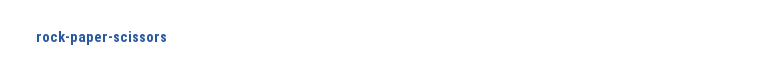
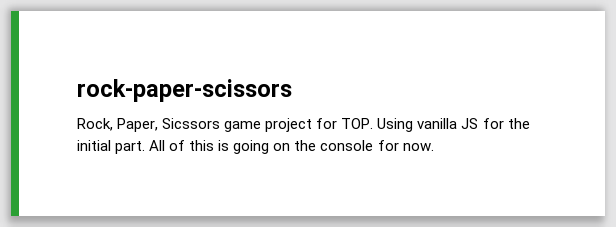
+ Rock, Paper, Sicssors game project for TOP. Using vanilla JS for the initial part. All of this is going on the console for now.

